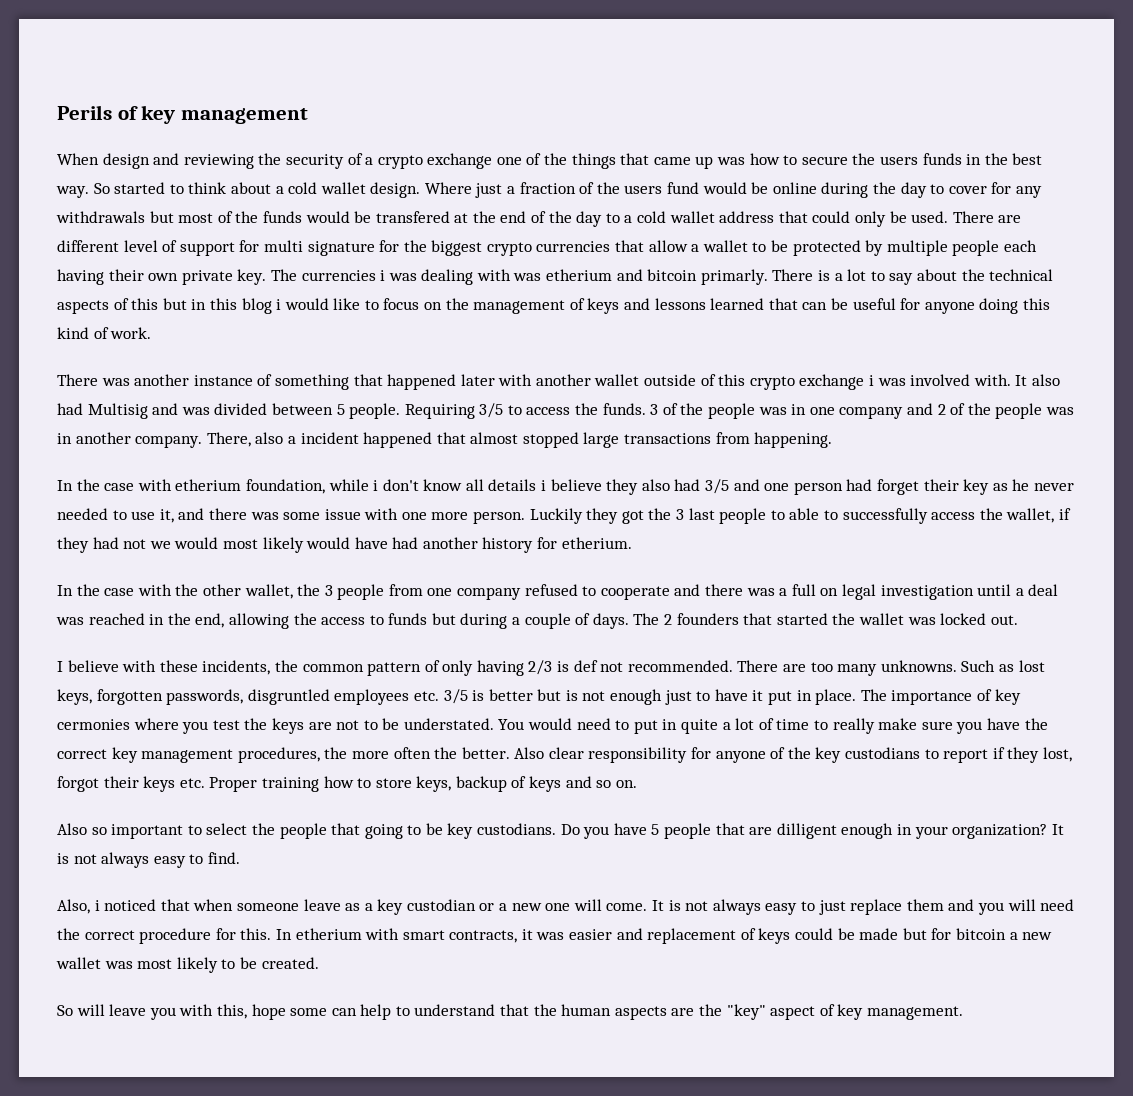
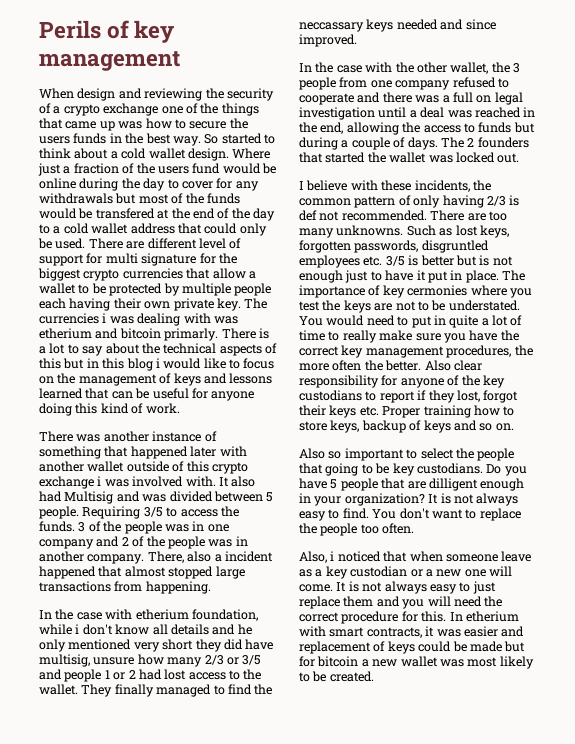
- In the case with etherium foundation, while i don't know all details i believe they also had 3/5 and one person had forget their key as he never needed to use it, and there was some issue with one more person. Luckily they got the 3 last people to able to successfully access the wallet, if they had not we would most likely would have had another history for etherium.
+ In the case with etherium foundation, while i don't know all details and he only mentioned very short they did have multisig, unsure how many 2/3 or 3/5 and people 1 or 2 had lost access to the wallet. They finally managed to find the neccassary keys needed and since improved.
+ You don't want to replace the people too often.
- So will leave you with this, hope some can help to understand that the human aspects are the "key" aspect of key management.

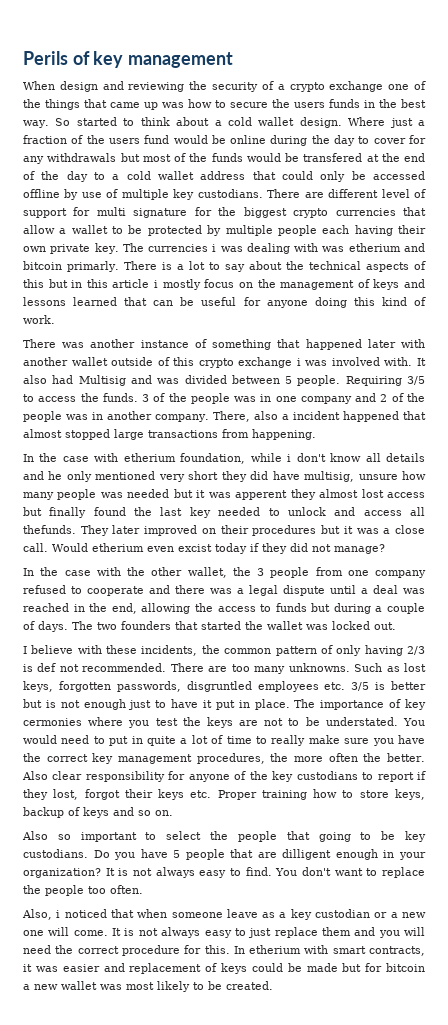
- Where just a fraction of the users fund would be online during the day to cover for any withdrawals but most of the funds would be transfered at the end of the day to a cold wallet address that could only be used.
+ Where just a fraction of the users fund would be online during the day to cover for any withdrawals but most of the funds would be transfered at the end of the day to a cold wallet address that could only be accessed offline by use of multiple key custodians.
- There is a lot to say about the technical aspects of this but in this blog i would like to focus on the management of keys and lessons learned that can be useful for anyone doing this kind of work.
+ There is a lot to say about the technical aspects of this but in this article i mostly focus on the management of keys and lessons learned that can be useful for anyone doing this kind of work.
- In the case with etherium foundation, while i don't know all details and he only mentioned very short they did have multisig, unsure how many 2/3 or 3/5 and people 1 or 2 had lost access to the wallet. They finally managed to find the neccassary keys needed and since improved.
+ In the case with etherium foundation, while i don't know all details and he only mentioned very short they did have multisig, unsure how many people was needed but it was apperent they almost lost access but finally found the last key needed to unlock and access all thefunds. They later improved on their procedures but it was a close call. Would etherium even excist today if they did not manage?
- In the case with the other wallet, the 3 people from one company refused to cooperate and there was a full on legal investigation until a deal was reached in the end, allowing the access to funds but during a couple of days.
+ In the case with the other wallet, the 3 people from one company refused to cooperate and there was a legal dispute until a deal was reached in the end, allowing the access to funds but during a couple of days.
- The 2 founders that started the wallet was locked out.
+ The two founders that started the wallet was locked out.

